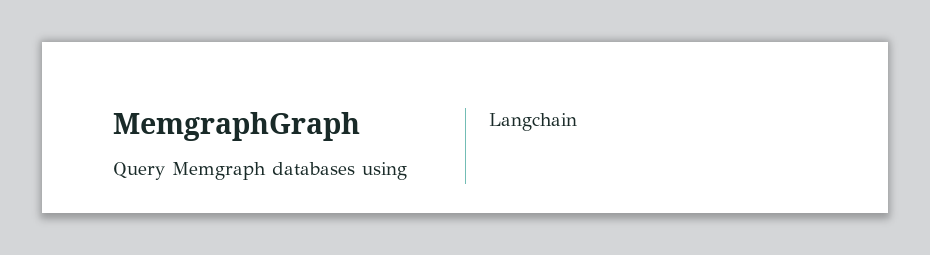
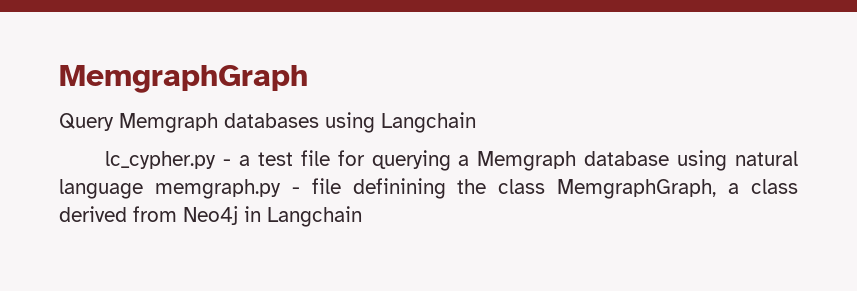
+ lc_cypher.py - a test file for querying a Memgraph database using natural language memgraph.py - file definining the class MemgraphGraph, a class derived from Neo4j in Langchain

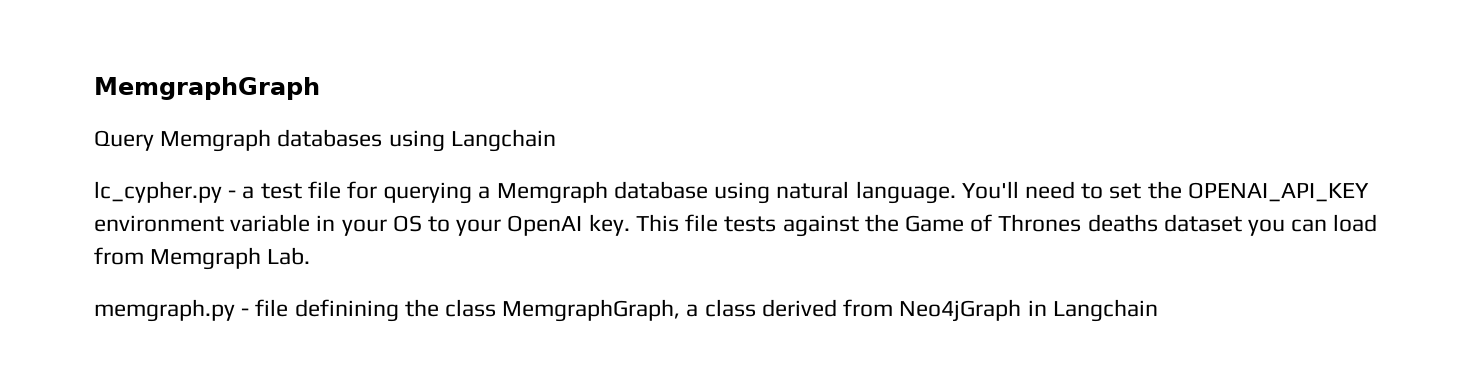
- lc_cypher.py - a test file for querying a Memgraph database using natural language memgraph.py - file definining the class MemgraphGraph, a class derived from Neo4j in Langchain
+ lc_cypher.py - a test file for querying a Memgraph database using natural language. You'll need to set the OPENAI_API_KEY environment variable in your OS to your OpenAI key. This file tests against the Game of Thrones deaths dataset you can load from Memgraph Lab.
+ memgraph.py - file definining the class MemgraphGraph, a class derived from Neo4jGraph in Langchain

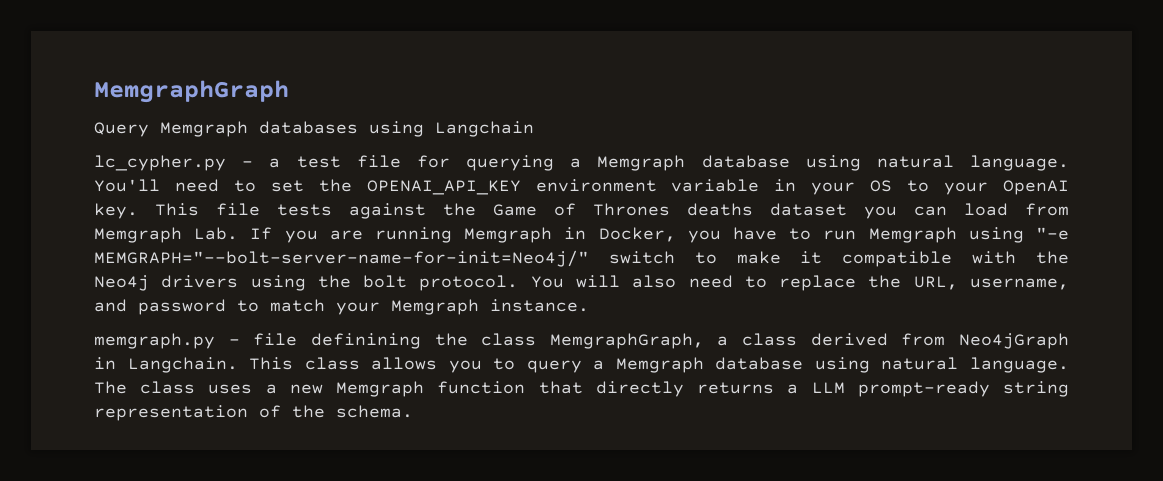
- This file tests against the Game of Thrones deaths dataset you can load from Memgraph Lab.
+ This file tests against the Game of Thrones deaths dataset you can load from Memgraph Lab. If you are running Memgraph in Docker, you have to run Memgraph using "-e MEMGRAPH="--bolt-server-name-for-init=Neo4j/" switch to make it compatible with the Neo4j drivers using the bolt protocol. You will also need to replace the URL, username, and password to match your Memgraph instance.
- memgraph.py - file definining the class MemgraphGraph, a class derived from Neo4jGraph in Langchain
+ memgraph.py - file definining the class MemgraphGraph, a class derived from Neo4jGraph in Langchain. This class allows you to query a Memgraph database using natural language. The class uses a new Memgraph function that directly returns a LLM prompt-ready string representation of the schema.

